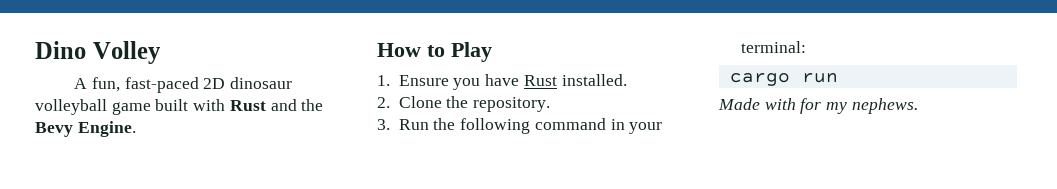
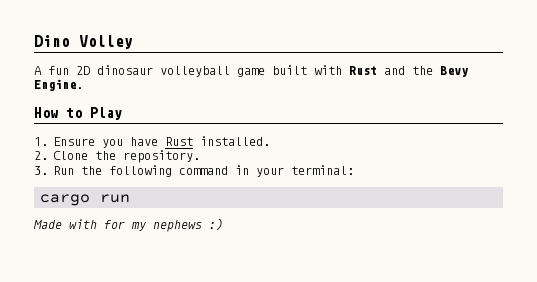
- A fun, fast-paced 2D dinosaur volleyball game built with Rust and the Bevy Engine.
+ A fun 2D dinosaur volleyball game built with Rust and the Bevy Engine.
- Made with for my nephews.
+ Made with for my nephews :)

